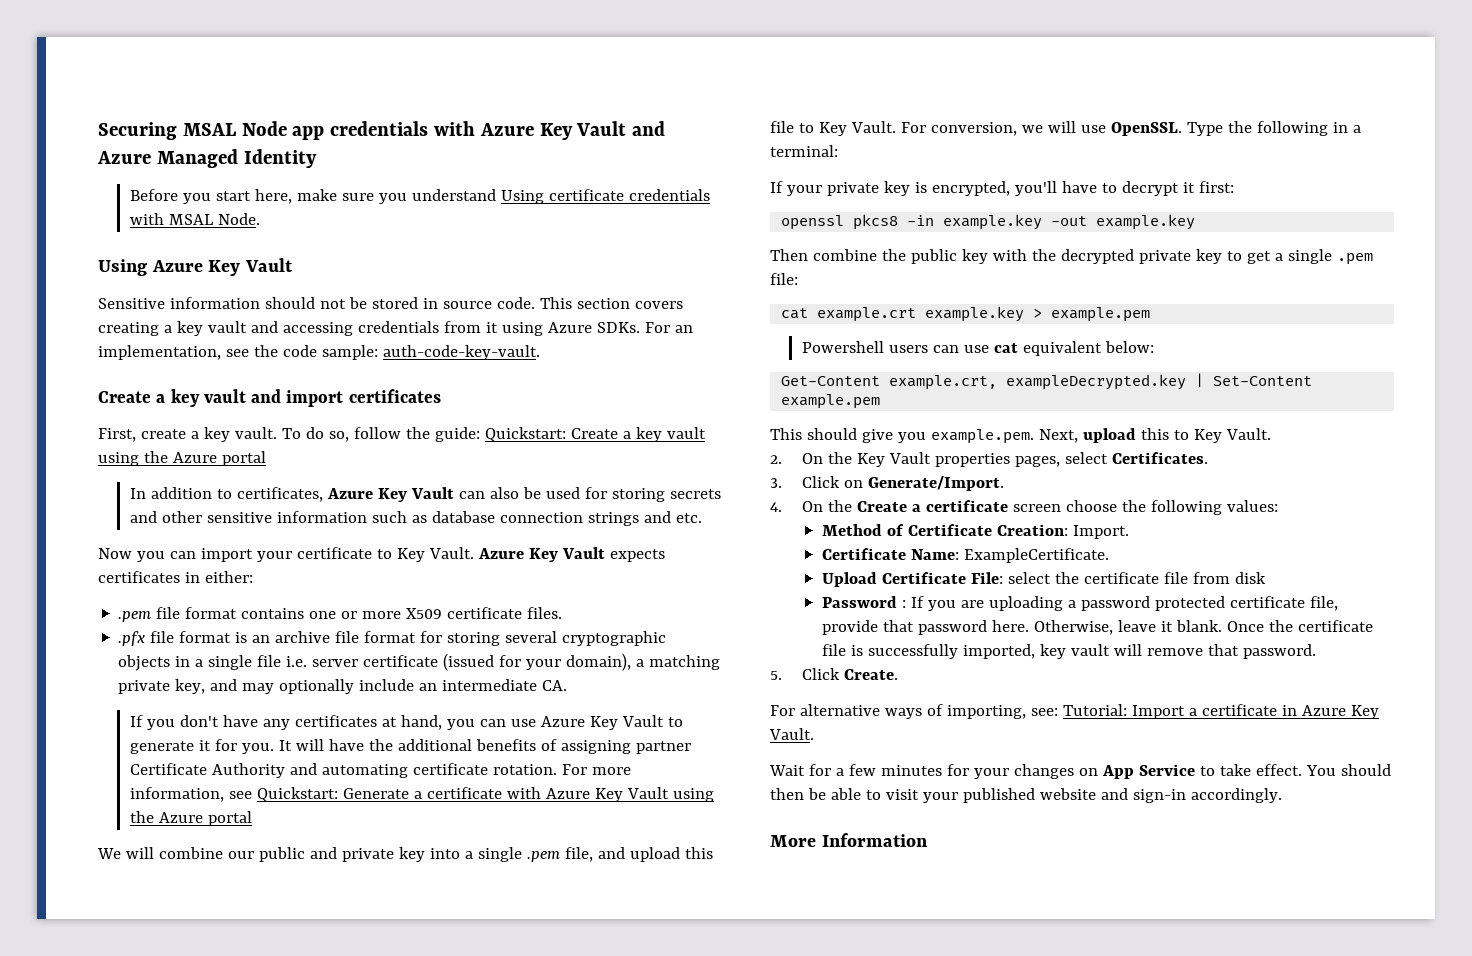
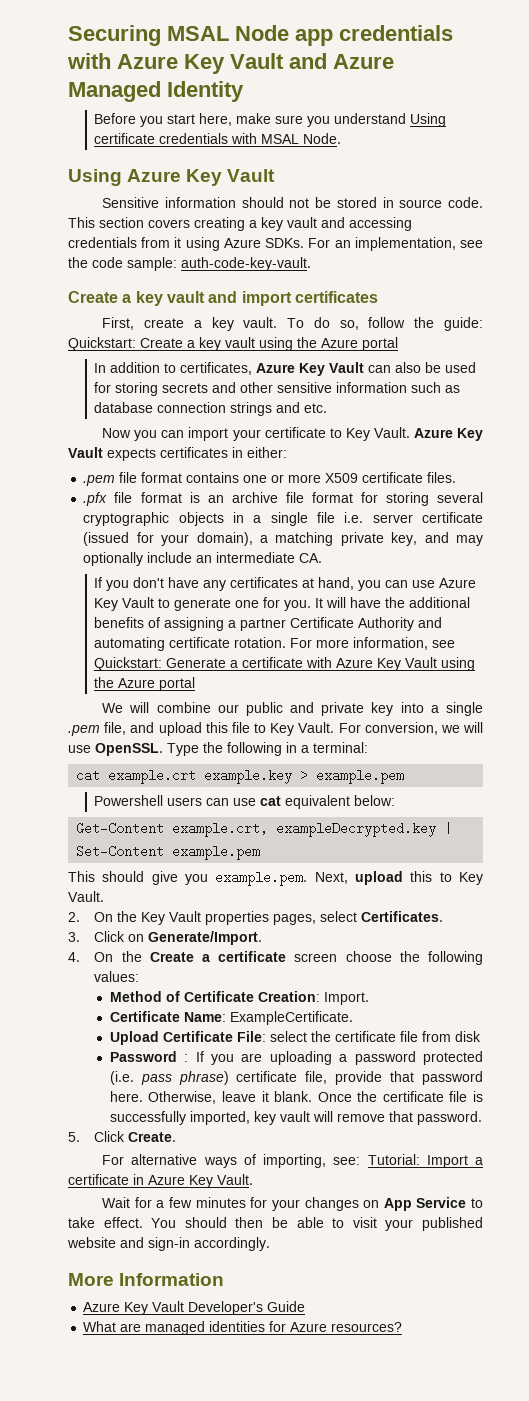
- If you don't have any certificates at hand, you can use Azure Key Vault to generate it for you.
+ If you don't have any certificates at hand, you can use Azure Key Vault to generate one for you.
- It will have the additional benefits of assigning partner Certificate Authority and automating certificate rotation.
+ It will have the additional benefits of assigning a partner Certificate Authority and automating certificate rotation.
- If your private key is encrypted, you'll have to decrypt it first:
- openssl pkcs8 -in example.key -out example.key
- Then combine the public key with the decrypted private key to get a single .pem file:
- Password : If you are uploading a password protected certificate file, provide that password here.
+ Password : If you are uploading a password protected (i.e. pass phrase) certificate file, provide that password here.
+ Azure Key Vault Developer's Guide
+ What are managed identities for Azure resources?

